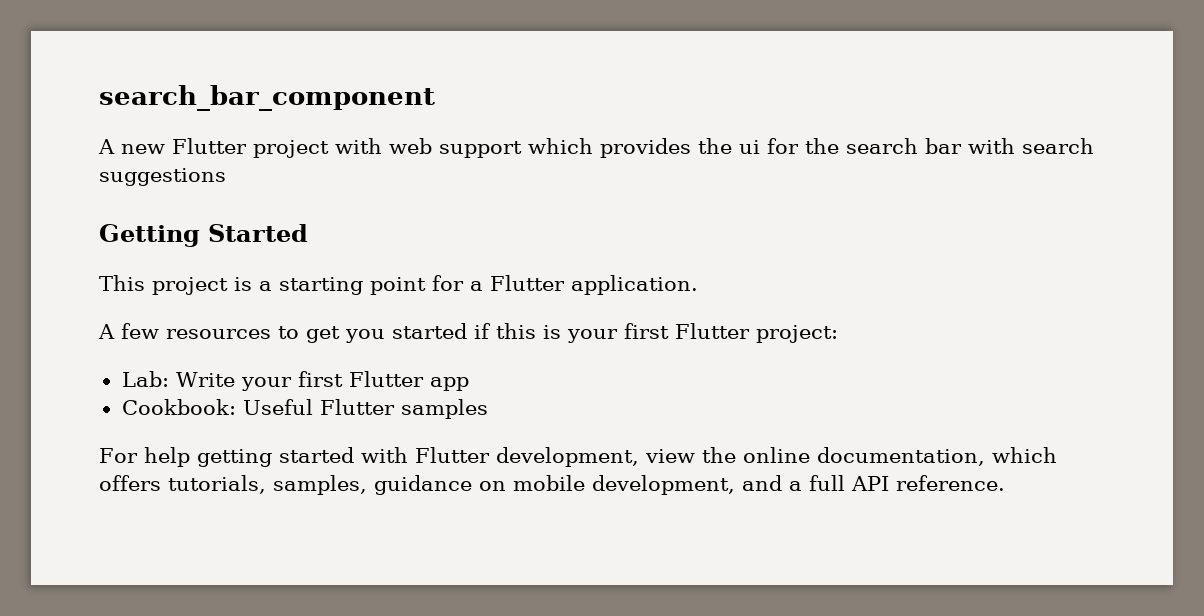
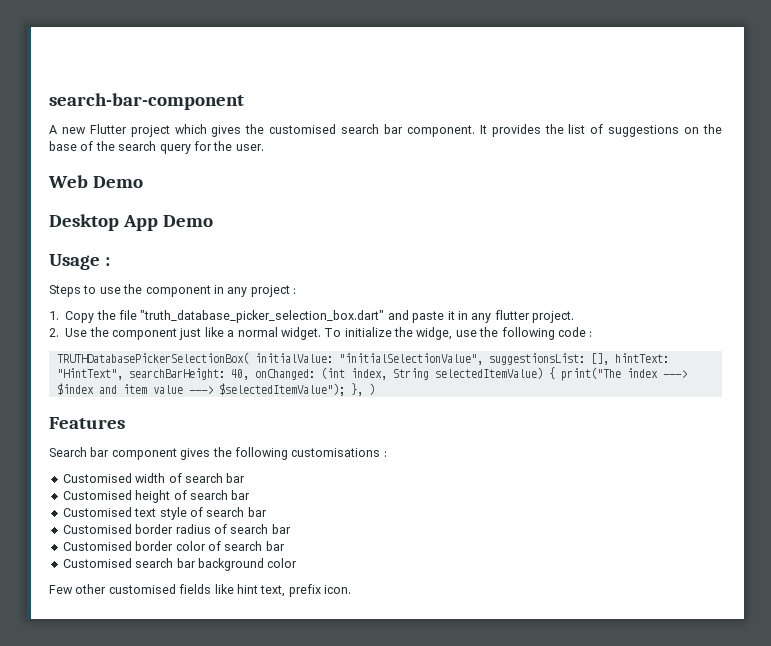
- search_bar_component
+ search-bar-component
- A new Flutter project with web support which provides the ui for the search bar with search suggestions
- Getting Started
- This project is a starting point for a Flutter application.
- A few resources to get you started if this is your first Flutter project:
- Lab: Write your first Flutter app
- Cookbook: Useful Flutter samples
- For help getting started with Flutter development, view the online documentation, which offers tutorials, samples, guidance on mobile development, and a full API reference.
+ A new Flutter project which gives the customised search bar component. It provides the list of suggestions on the base of the search query for the user.
+ Web Demo
+ Desktop App Demo
+ Usage :
+ Steps to use the component in any project :
+ 1. Copy the file "truth_database_picker_selection_box.dart" and paste it in any flutter project.
+ 2. Use the component just like a normal widget. To initialize the widge, use the following code :
+ TRUTHDatabasePickerSelectionBox( initialValue: "initialSelectionValue", suggestionsList: [], hintText: "HintText", searchBarHeight: 40, onChanged: (int index, String selectedItemValue) { print("The index ---> $index and item value ---> $selectedItemValue"); }, )
+ Features
+ Search bar component gives the following customisations :
+ Customised width of search bar
+ Customised height of search bar
+ Customised text style of search bar
+ Customised border radius of search bar
+ Customised border color of search bar
+ Customised search bar background color
+ Few other customised fields like hint text, prefix icon.

